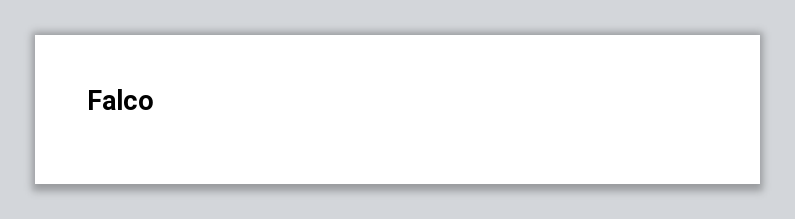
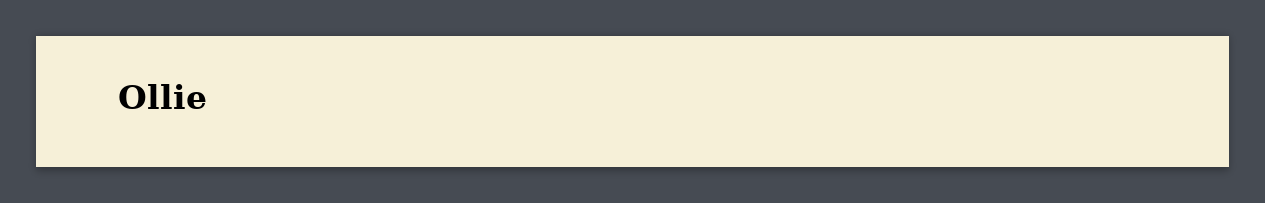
- Falco
+ Ollie

